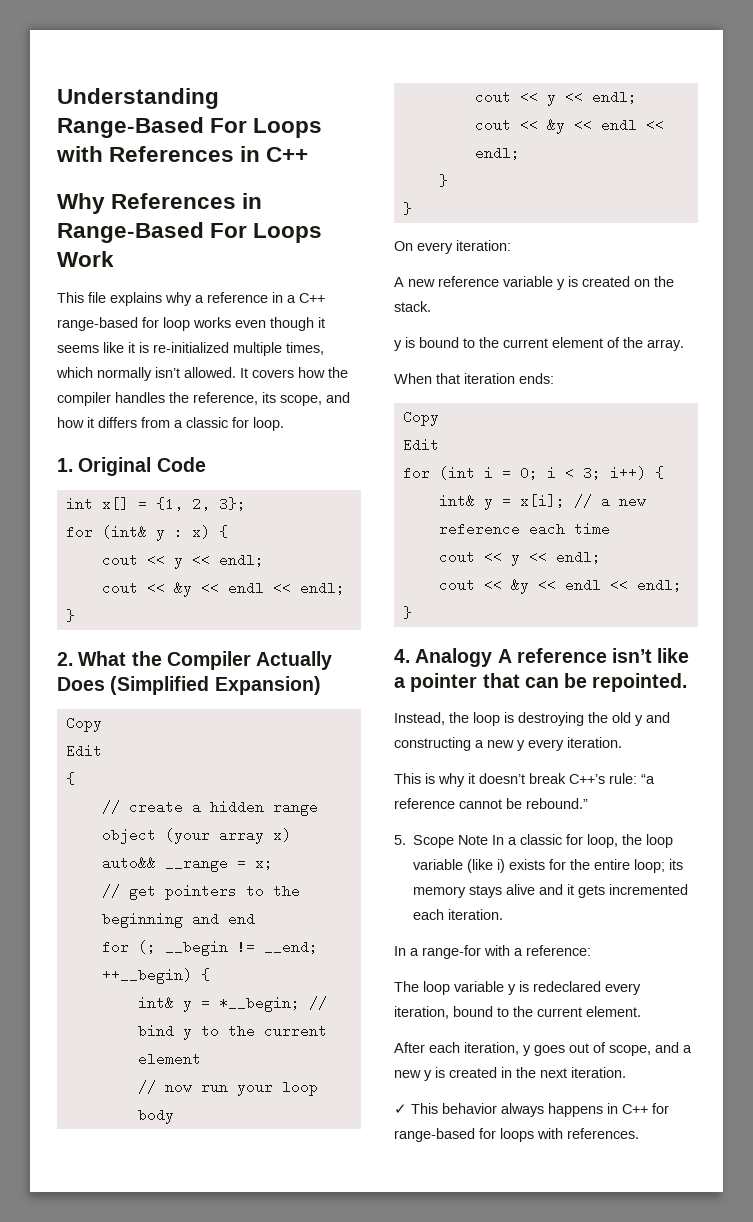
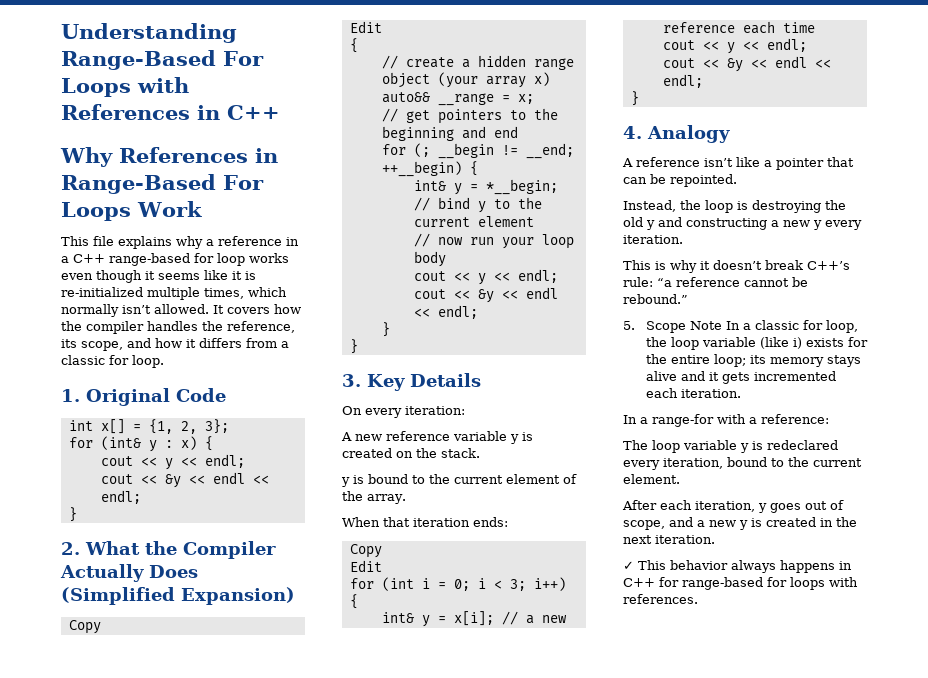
+ 3. Key Details
- 4. Analogy A reference isn’t like a pointer that can be repointed.
+ 4. Analogy
+ A reference isn’t like a pointer that can be repointed.

